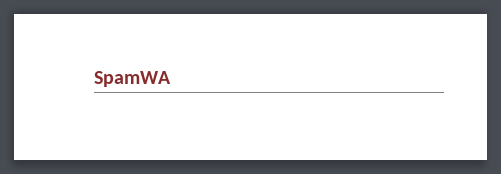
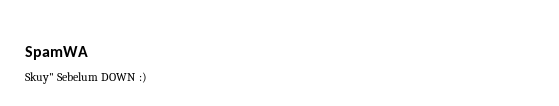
+ Skuy" Sebelum DOWN :)

